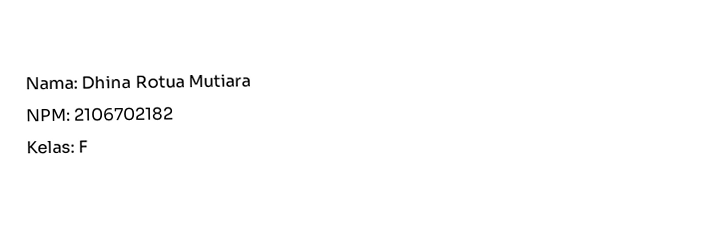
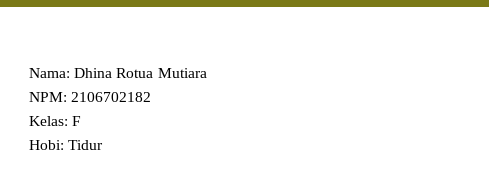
+ Hobi: Tidur

